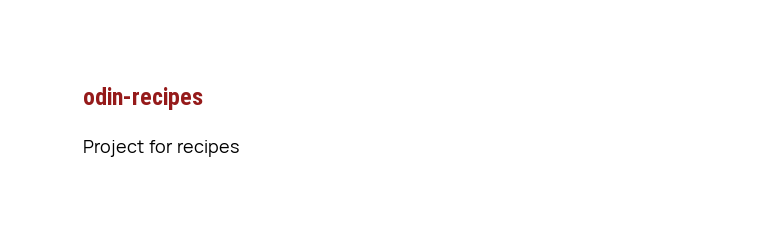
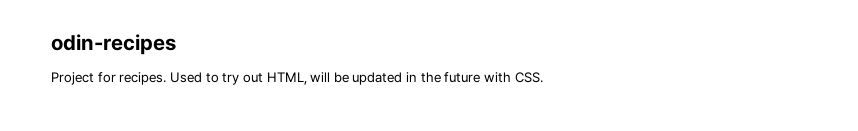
- Project for recipes
+ Project for recipes. Used to try out HTML, will be updated in the future with CSS.

